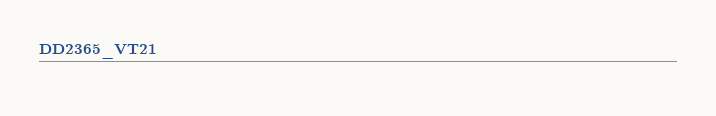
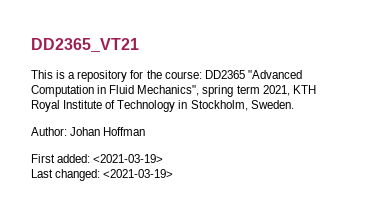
+ This is a repository for the course: DD2365 "Advanced Computation in Fluid Mechanics", spring term 2021, KTH Royal Institute of Technology in Stockholm, Sweden.
+ Author: Johan Hoffman
+ First added: <2021-03-19>
+ Last changed: <2021-03-19>

